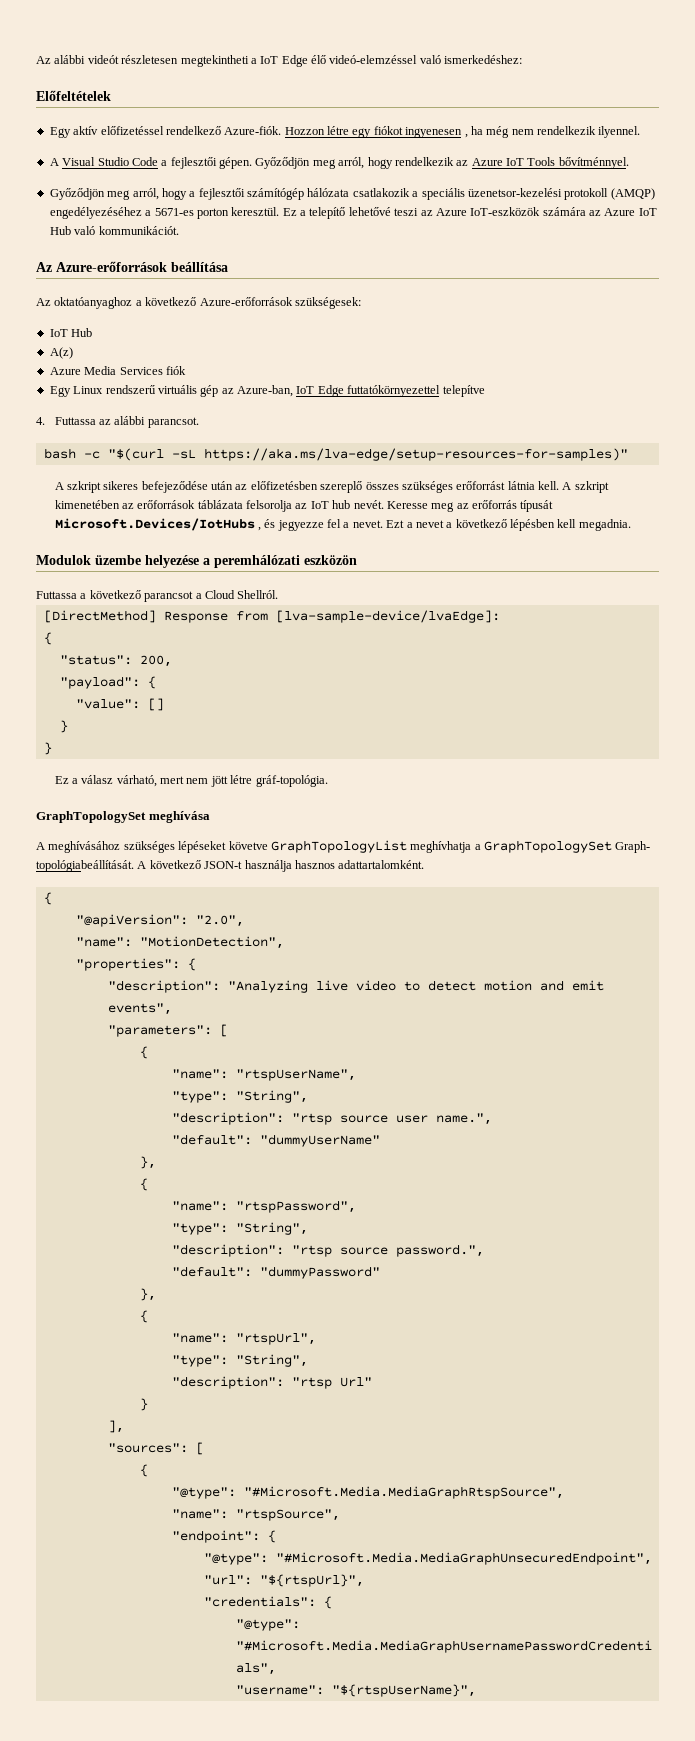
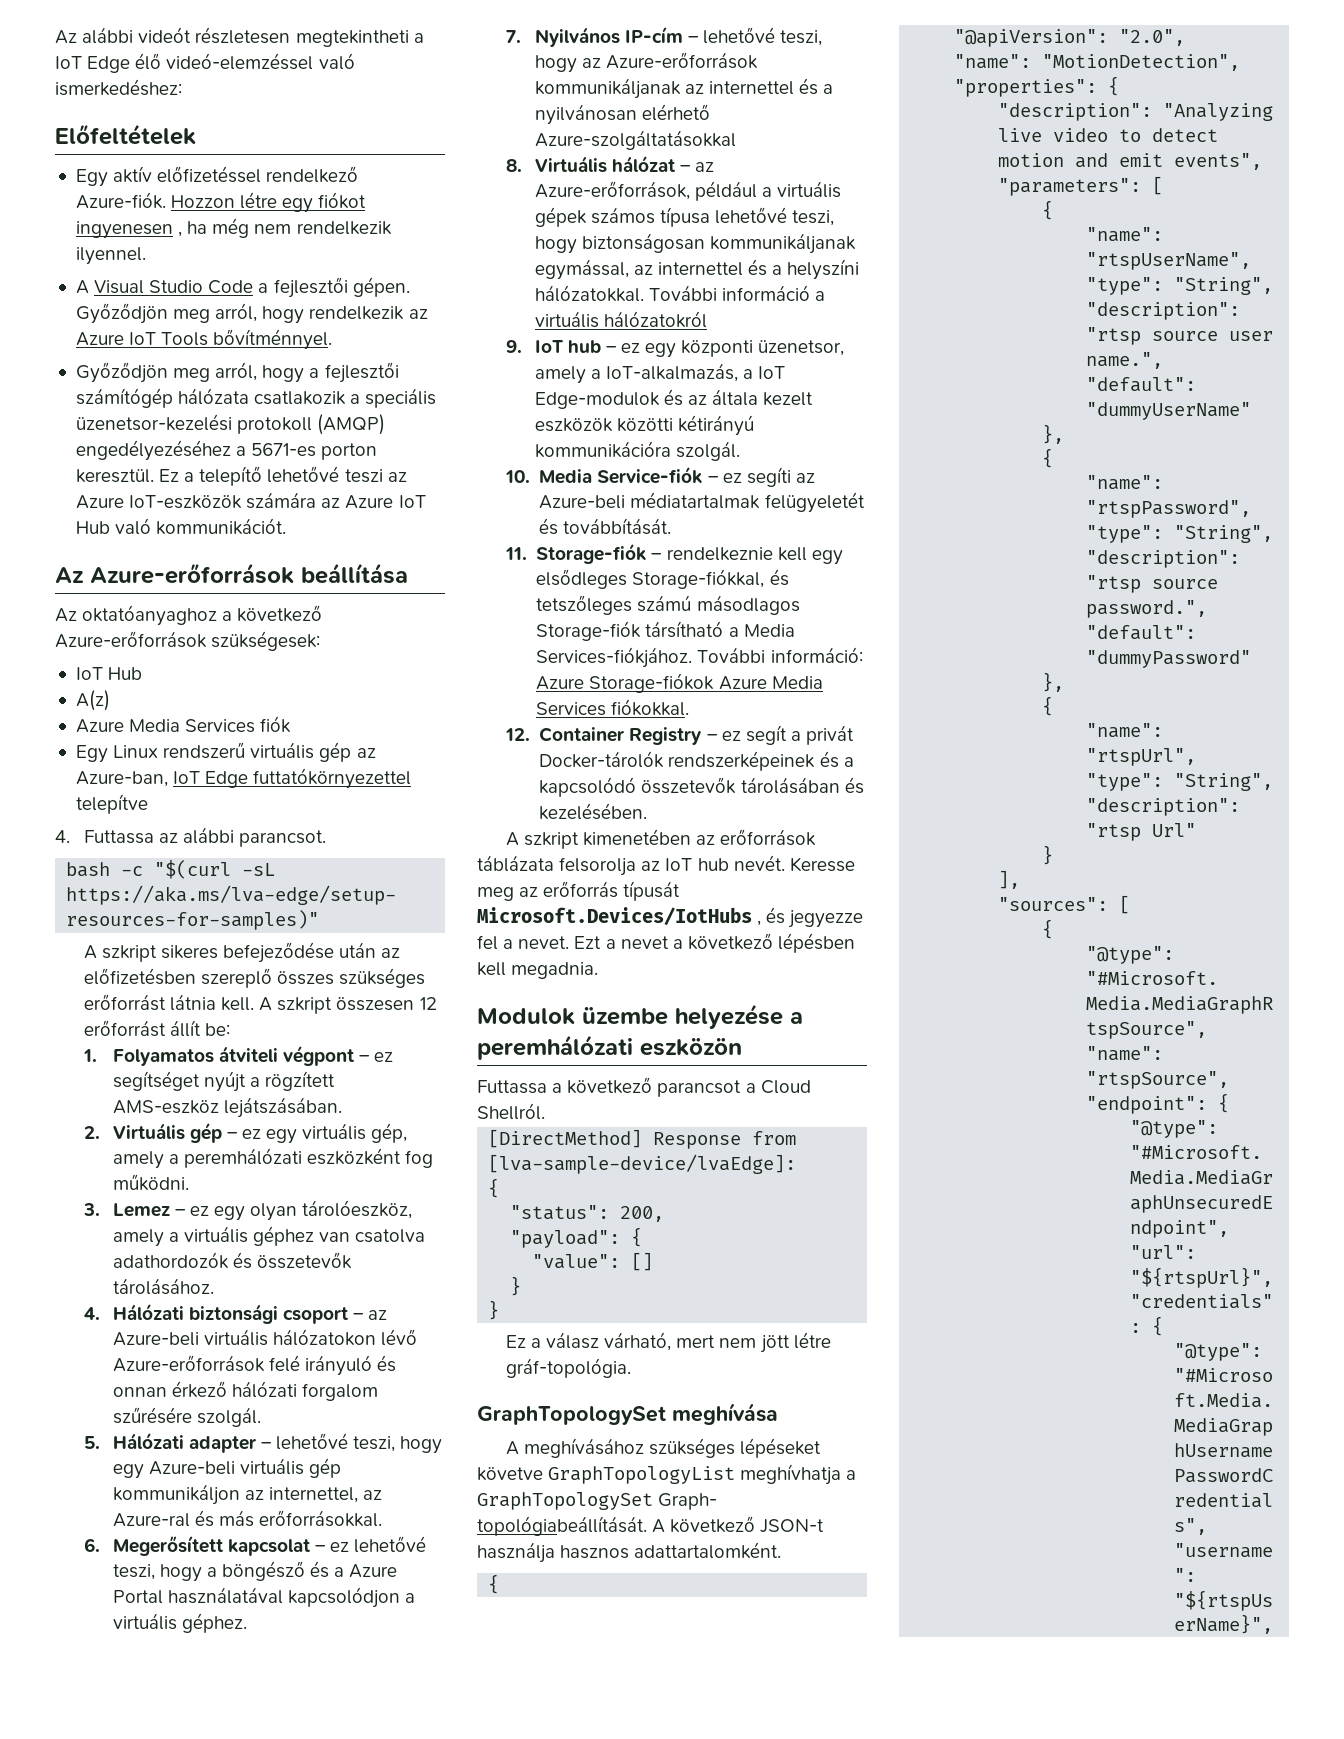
+ A szkript összesen 12 erőforrást állít be:
+ 1. Folyamatos átviteli végpont – ez segítséget nyújt a rögzített AMS-eszköz lejátszásában.
+ 2. Virtuális gép – ez egy virtuális gép, amely a peremhálózati eszközként fog működni.
+ 3. Lemez – ez egy olyan tárolóeszköz, amely a virtuális géphez van csatolva adathordozók és összetevők tárolásához.
+ 4. Hálózati biztonsági csoport – az Azure-beli virtuális hálózatokon lévő Azure-erőforrások felé irányuló és onnan érkező hálózati forgalom szűrésére szolgál.
+ 5. Hálózati adapter – lehetővé teszi, hogy egy Azure-beli virtuális gép kommunikáljon az internettel, az Azure-ral és más erőforrásokkal.
+ 6. Megerősített kapcsolat – ez lehetővé teszi, hogy a böngésző és a Azure Portal használatával kapcsolódjon a virtuális géphez.
+ 7. Nyilvános IP-cím – lehetővé teszi, hogy az Azure-erőforrások kommunikáljanak az internettel és a nyilvánosan elérhető Azure-szolgáltatásokkal
+ 8. Virtuális hálózat – az Azure-erőforrások, például a virtuális gépek számos típusa lehetővé teszi, hogy biztonságosan kommunikáljanak egymással, az internettel és a helyszíni hálózatokkal. További információ a virtuális hálózatokról
+ 9. IoT hub – ez egy központi üzenetsor, amely a IoT-alkalmazás, a IoT Edge-modulok és az általa kezelt eszközök közötti kétirányú kommunikációra szolgál.
+ 10. Media Service-fiók – ez segíti az Azure-beli médiatartalmak felügyeletét és továbbítását.
+ 11. Storage-fiók – rendelkeznie kell egy elsődleges Storage-fiókkal, és tetszőleges számú másodlagos Storage-fiók társítható a Media Services-fiókjához. További információ: Azure Storage-fiókok Azure Media Services fiókokkal.
+ 12. Container Registry – ez segít a privát Docker-tárolók rendszerképeinek és a kapcsolódó összetevők tárolásában és kezelésében.

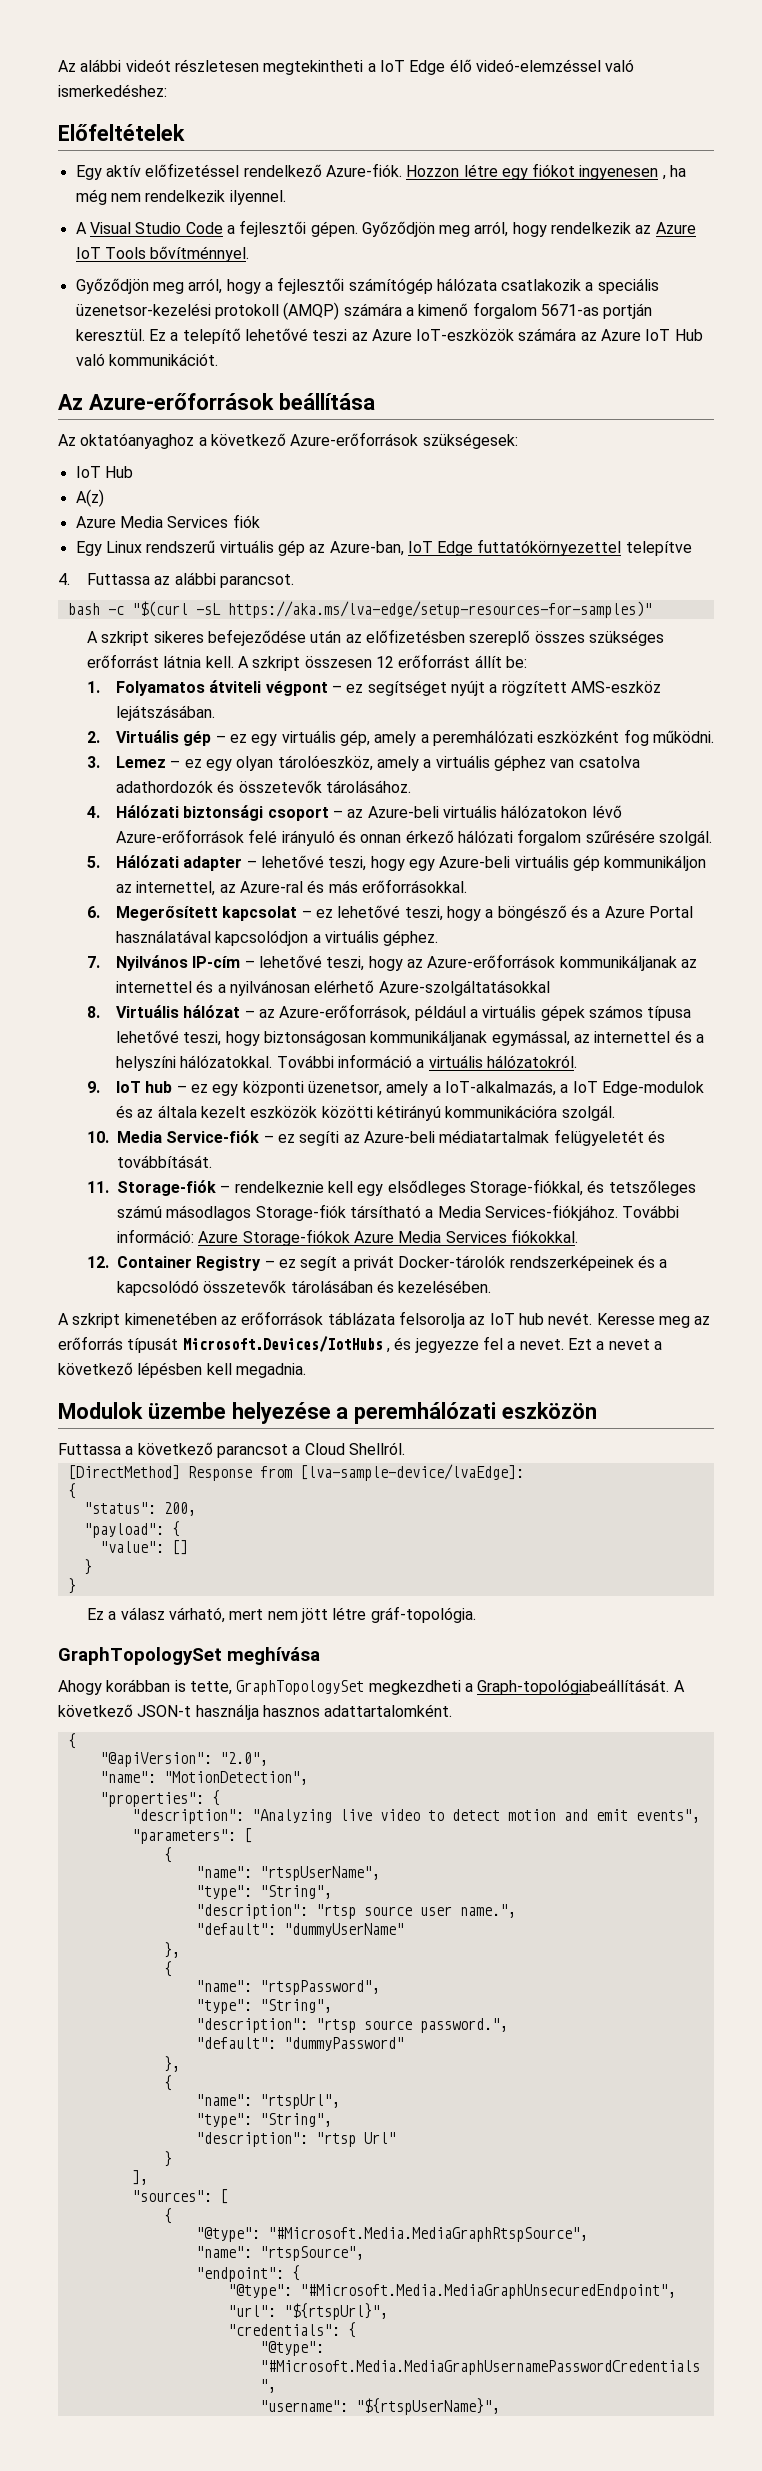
- Győződjön meg arról, hogy a fejlesztői számítógép hálózata csatlakozik a speciális üzenetsor-kezelési protokoll (AMQP) engedélyezéséhez a 5671-es porton keresztül.
+ Győződjön meg arról, hogy a fejlesztői számítógép hálózata csatlakozik a speciális üzenetsor-kezelési protokoll (AMQP) számára a kimenő forgalom 5671-as portján keresztül.
- További információ a virtuális hálózatokról
+ További információ a virtuális hálózatokról.
- A meghívásához szükséges lépéseket követve GraphTopologyList meghívhatja a GraphTopologySet Graph- topológiabeállítását.
+ Ahogy korábban is tette, GraphTopologySet megkezdheti a Graph-topológiabeállítását.

